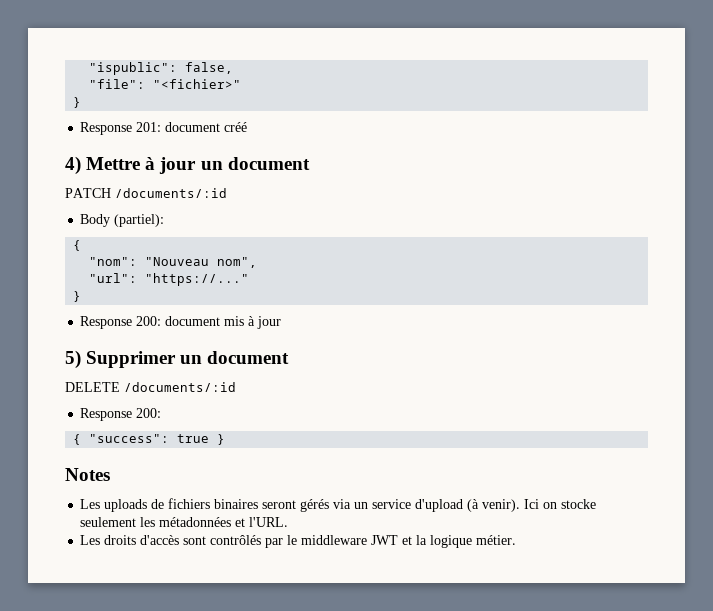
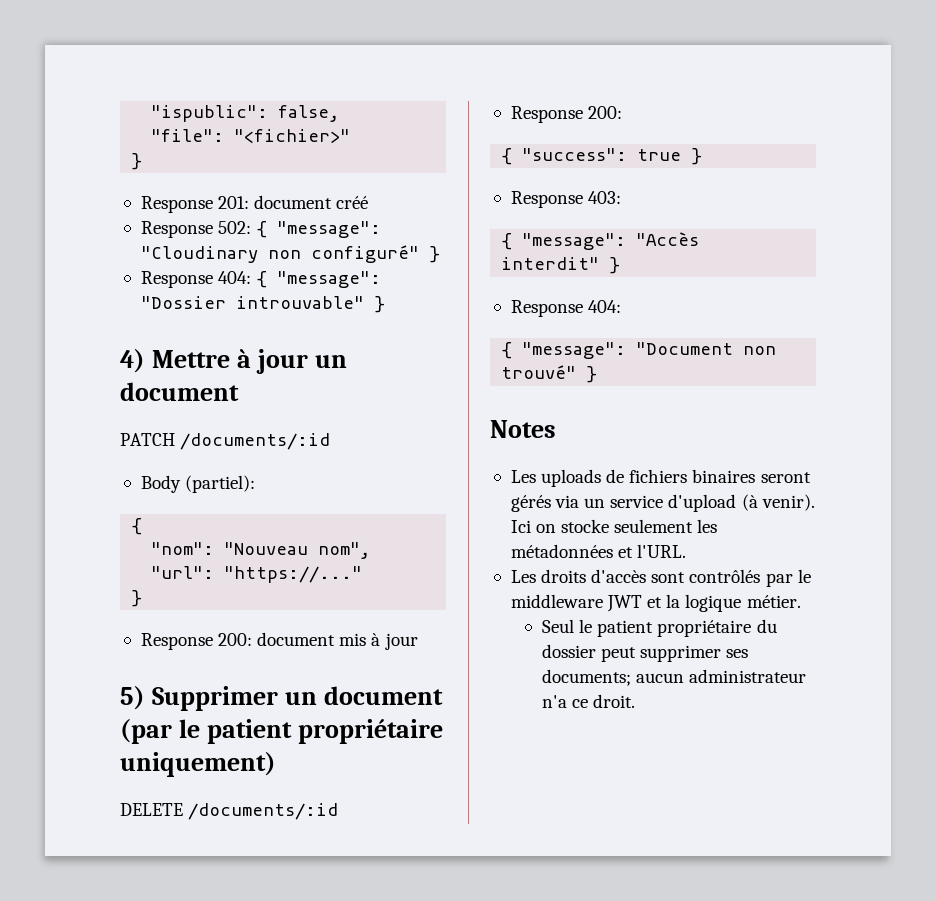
+ Response 502: { "message": "Cloudinary non configuré" }
+ Response 404: { "message": "Dossier introuvable" }
- 5) Supprimer un document
+ 5) Supprimer un document (par le patient propriétaire uniquement)
+ Response 403:
+ { "message": "Accès interdit" }
+ Response 404:
+ { "message": "Document non trouvé" }
+ Seul le patient propriétaire du dossier peut supprimer ses documents; aucun administrateur n'a ce droit.

